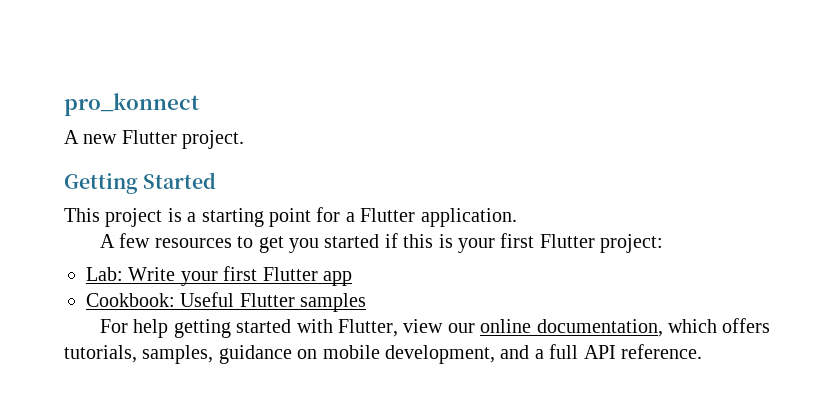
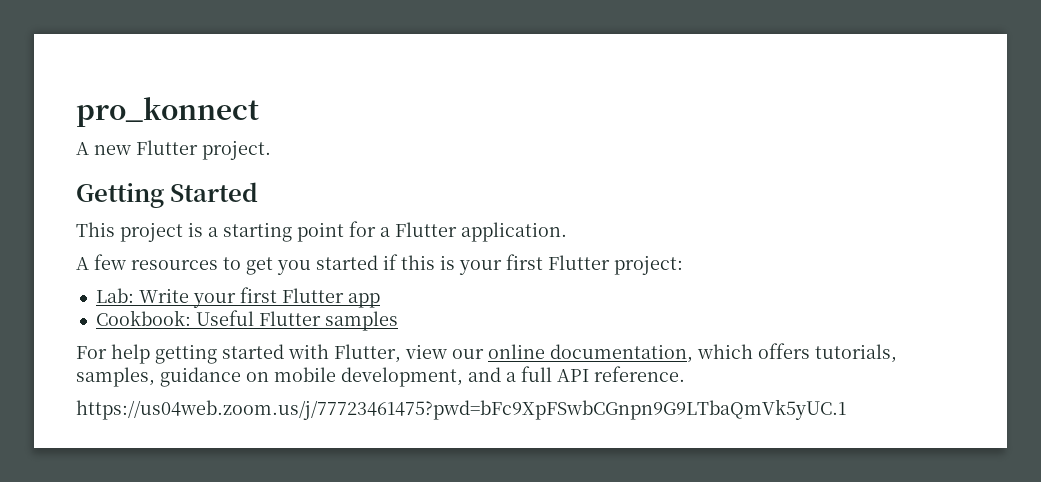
+ https://us04web.zoom.us/j/77723461475?pwd=bFc9XpFSwbCGnpn9G9LTbaQmVk5yUC.1

